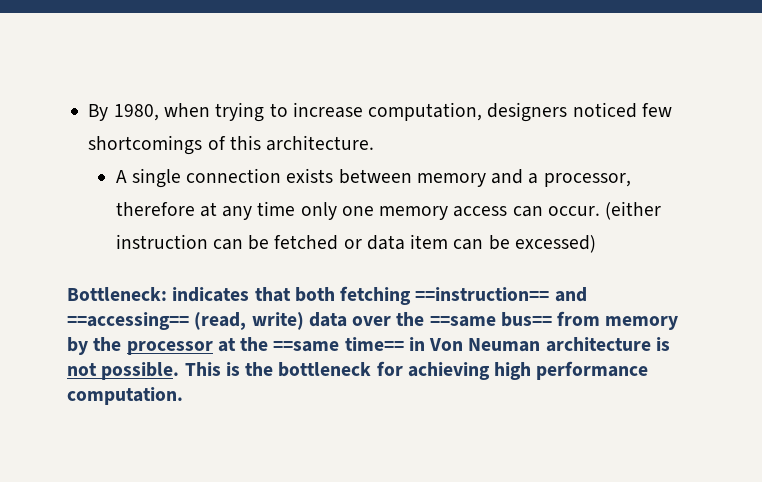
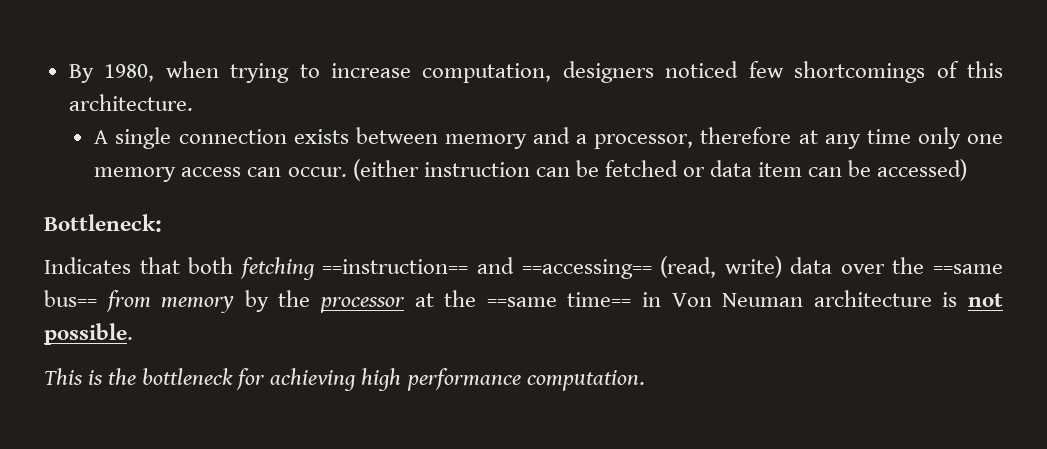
- (either instruction can be fetched or data item can be excessed)
+ (either instruction can be fetched or data item can be accessed)
- Bottleneck: indicates that both fetching ==instruction== and ==accessing== (read, write) data over the ==same bus== from memory by the processor at the ==same time== in Von Neuman architecture is not possible. This is the bottleneck for achieving high performance computation.
+ Bottleneck:
+ Indicates that both fetching ==instruction== and ==accessing== (read, write) data over the ==same bus== from memory by the processor at the ==same time== in Von Neuman architecture is not possible.
+ This is the bottleneck for achieving high performance computation.

